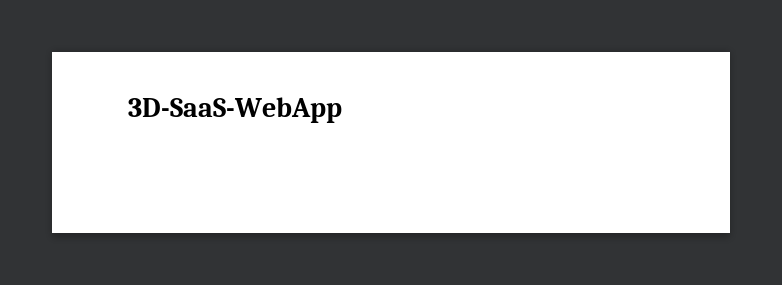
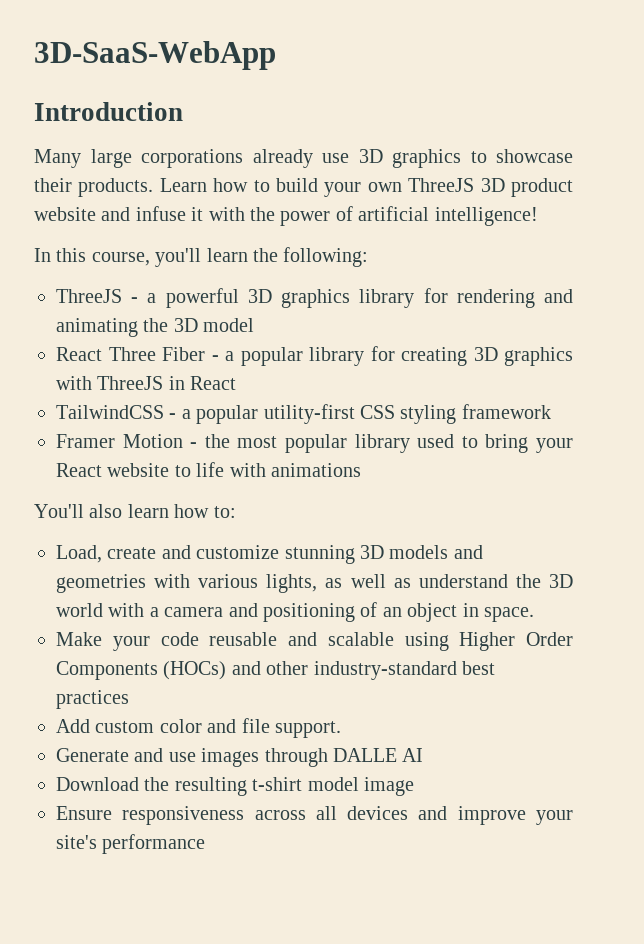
+ Introduction
+ Many large corporations already use 3D graphics to showcase their products. Learn how to build your own ThreeJS 3D product website and infuse it with the power of artificial intelligence!
+ In this course, you'll learn the following:
+ ThreeJS - a powerful 3D graphics library for rendering and animating the 3D model
+ React Three Fiber - a popular library for creating 3D graphics with ThreeJS in React
+ TailwindCSS - a popular utility-first CSS styling framework
+ Framer Motion - the most popular library used to bring your React website to life with animations
+ You'll also learn how to:
+ Load, create and customize stunning 3D models and geometries with various lights, as well as understand the 3D world with a camera and positioning of an object in space.
+ Make your code reusable and scalable using Higher Order Components (HOCs) and other industry-standard best practices
+ Add custom color and file support.
+ Generate and use images through DALLE AI
+ Download the resulting t-shirt model image
+ Ensure responsiveness across all devices and improve your site's performance

